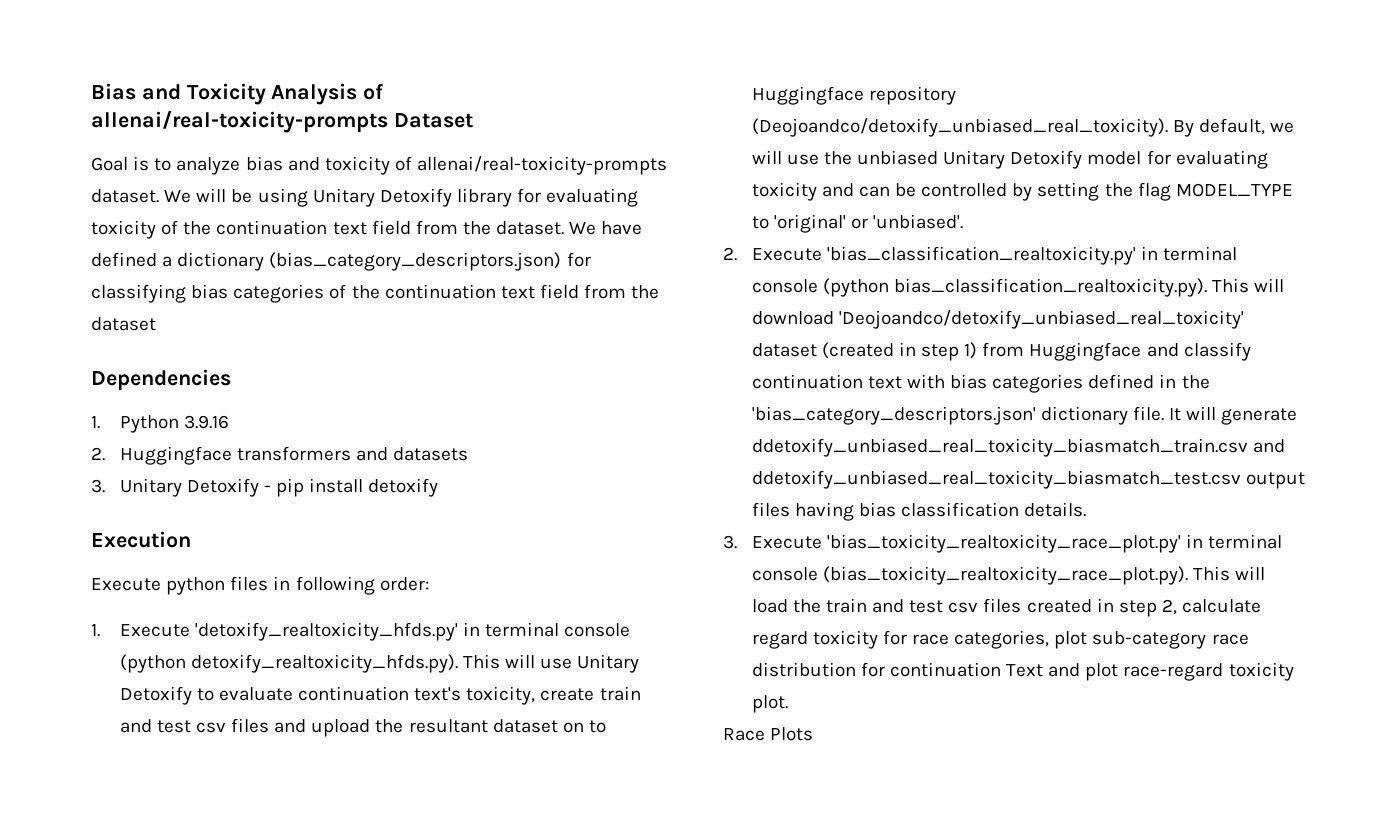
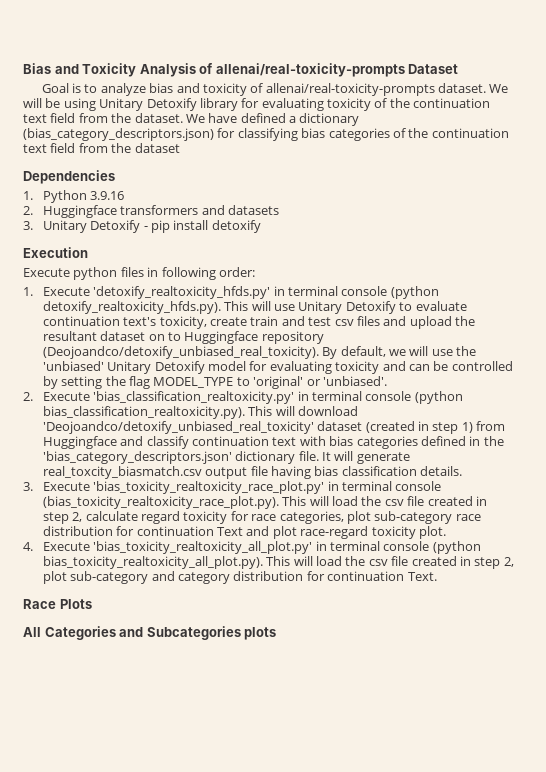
- By default, we will use the unbiased Unitary Detoxify model for evaluating toxicity and can be controlled by setting the flag MODEL_TYPE to 'original' or 'unbiased'.
+ By default, we will use the 'unbiased' Unitary Detoxify model for evaluating toxicity and can be controlled by setting the flag MODEL_TYPE to 'original' or 'unbiased'.
- It will generate ddetoxify_unbiased_real_toxicity_biasmatch_train.csv and ddetoxify_unbiased_real_toxicity_biasmatch_test.csv output files having bias classification details.
+ It will generate real_toxcity_biasmatch.csv output file having bias classification details.
- 3. Execute 'bias_toxicity_realtoxicity_race_plot.py' in terminal console (bias_toxicity_realtoxicity_race_plot.py). This will load the train and test csv files created in step 2, calculate regard toxicity for race categories, plot sub-category race distribution for continuation Text and plot race-regard toxicity plot.
+ 3. Execute 'bias_toxicity_realtoxicity_race_plot.py' in terminal console (bias_toxicity_realtoxicity_race_plot.py). This will load the csv file created in step 2, calculate regard toxicity for race categories, plot sub-category race distribution for continuation Text and plot race-regard toxicity plot.
+ 4. Execute 'bias_toxicity_realtoxicity_all_plot.py' in terminal console (python bias_toxicity_realtoxicity_all_plot.py). This will load the csv file created in step 2, plot sub-category and category distribution for continuation Text.
  Race Plots
+ All Categories and Subcategories plots

